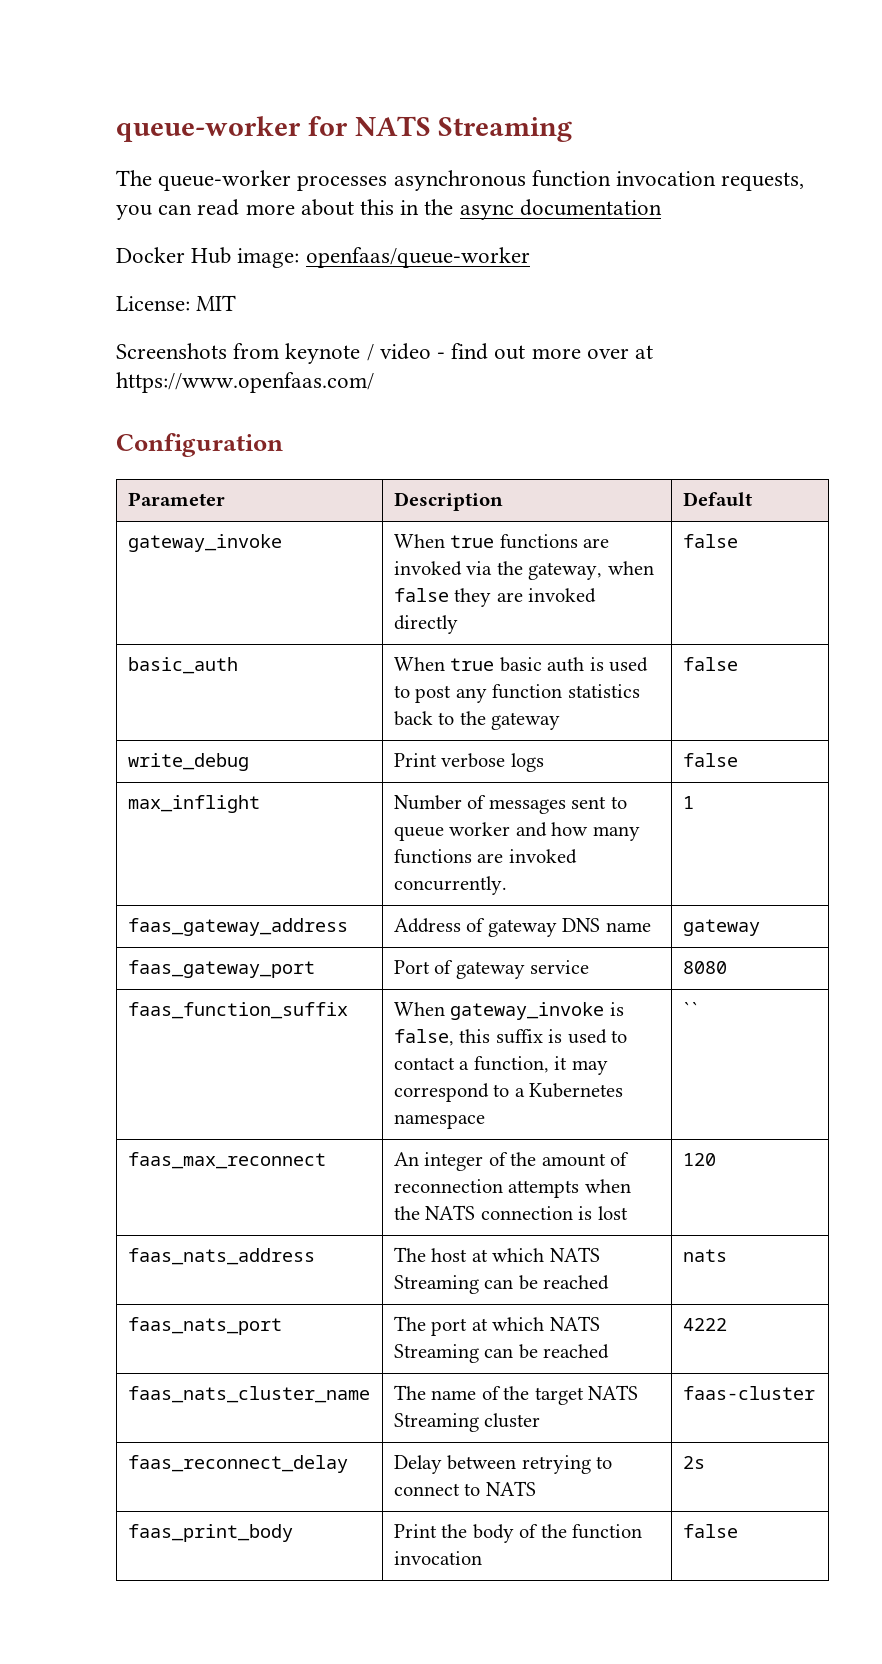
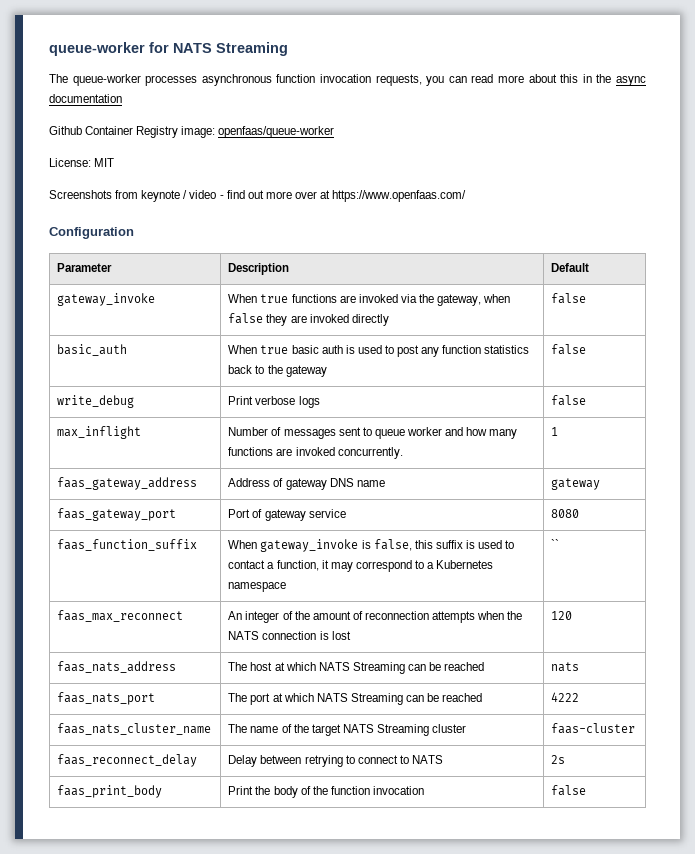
- Docker Hub image: openfaas/queue-worker
+ Github Container Registry image: openfaas/queue-worker

